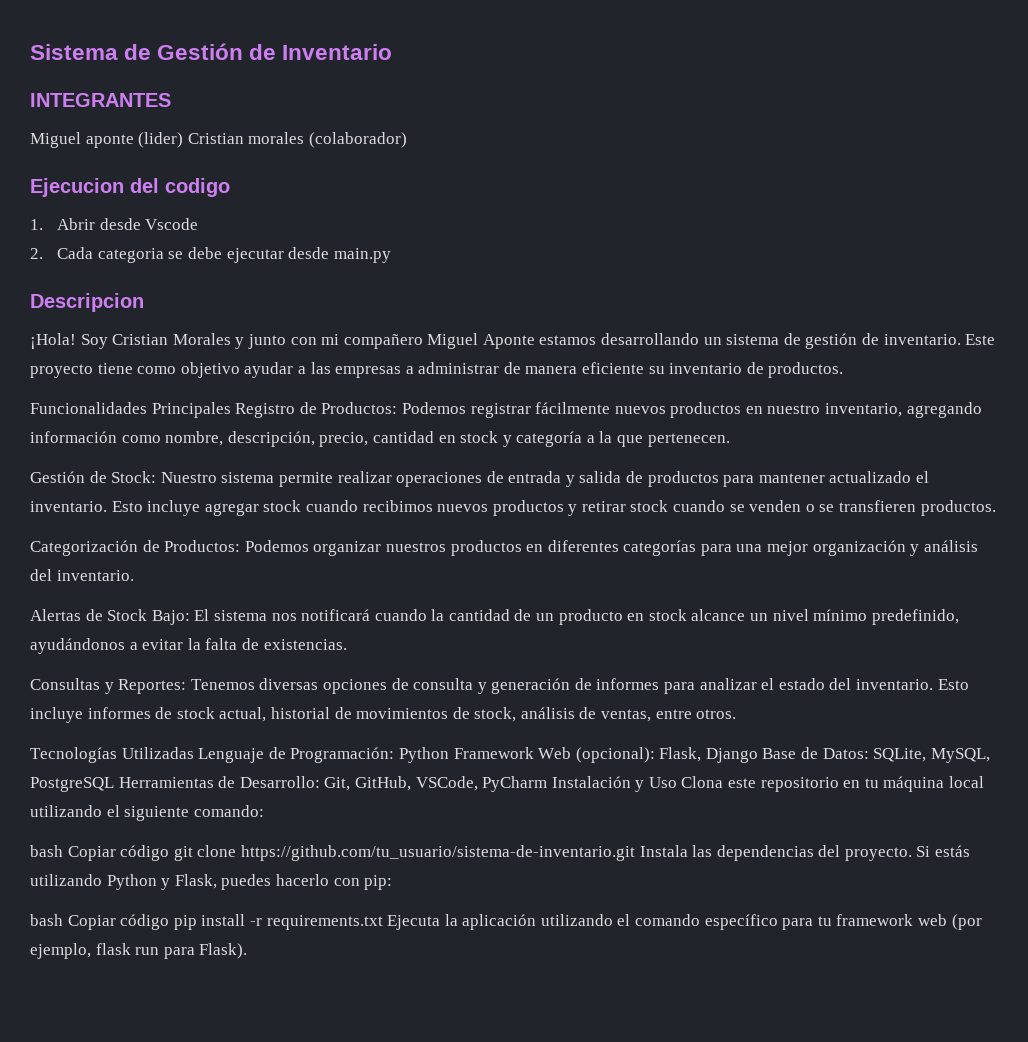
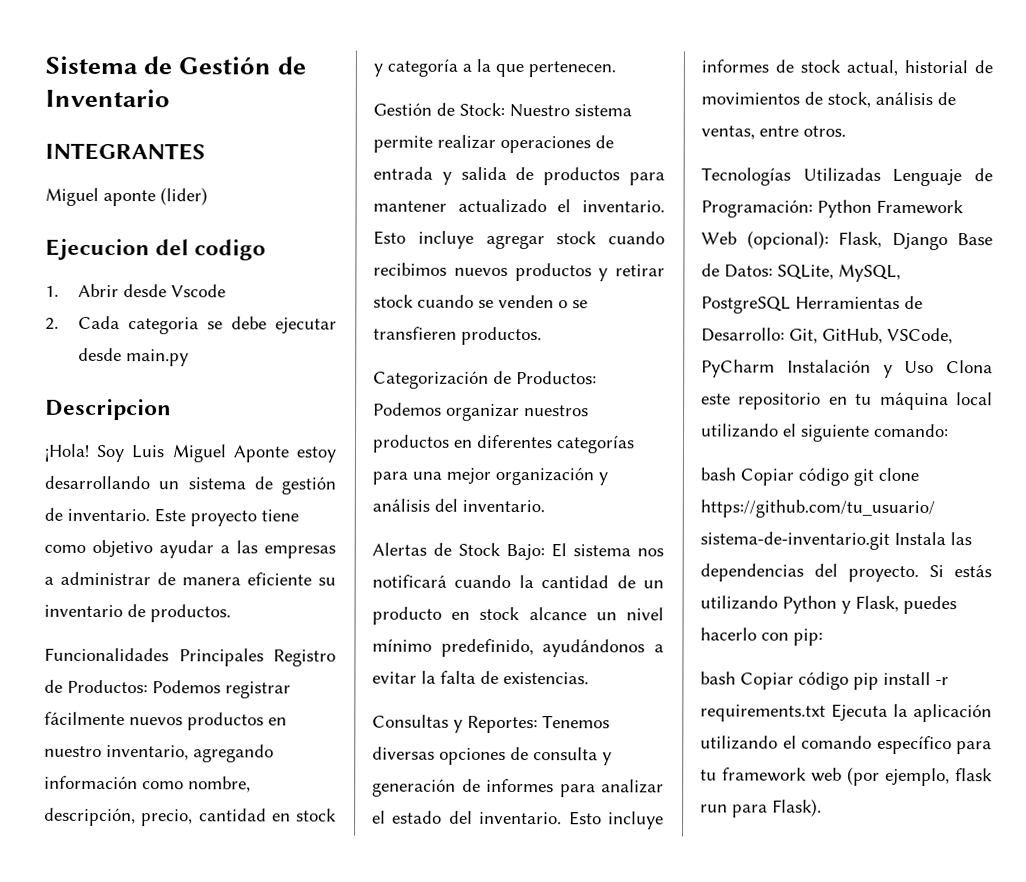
- Miguel aponte (lider) Cristian morales (colaborador)
+ Miguel aponte (lider)
- Soy Cristian Morales y junto con mi compañero Miguel Aponte estamos desarrollando un sistema de gestión de inventario.
+ Soy Luis Miguel Aponte estoy desarrollando un sistema de gestión de inventario.

